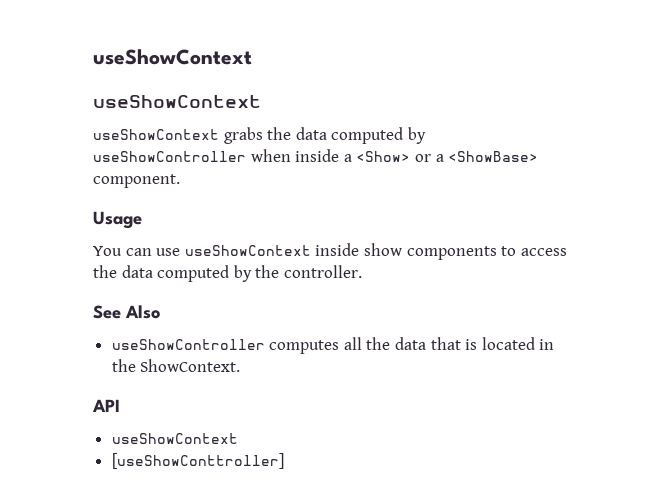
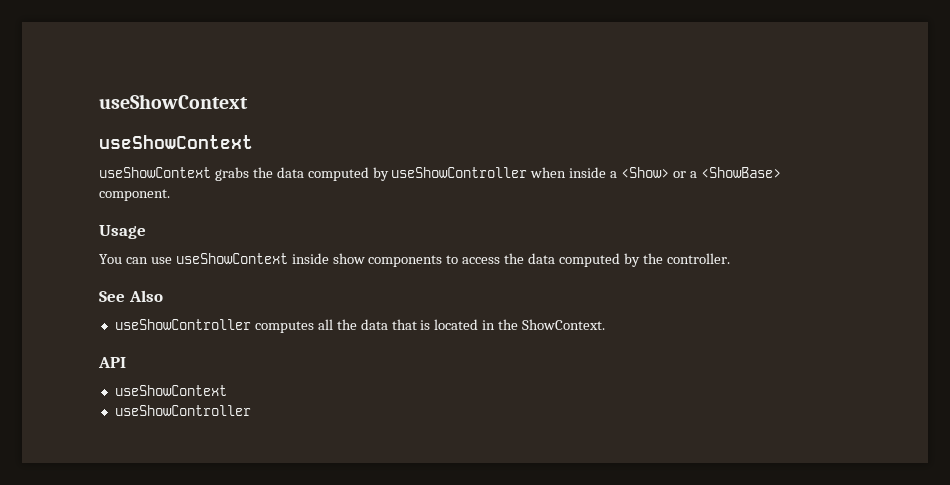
  API
  useShowContext
- [useShowConttroller]
+ useShowController

